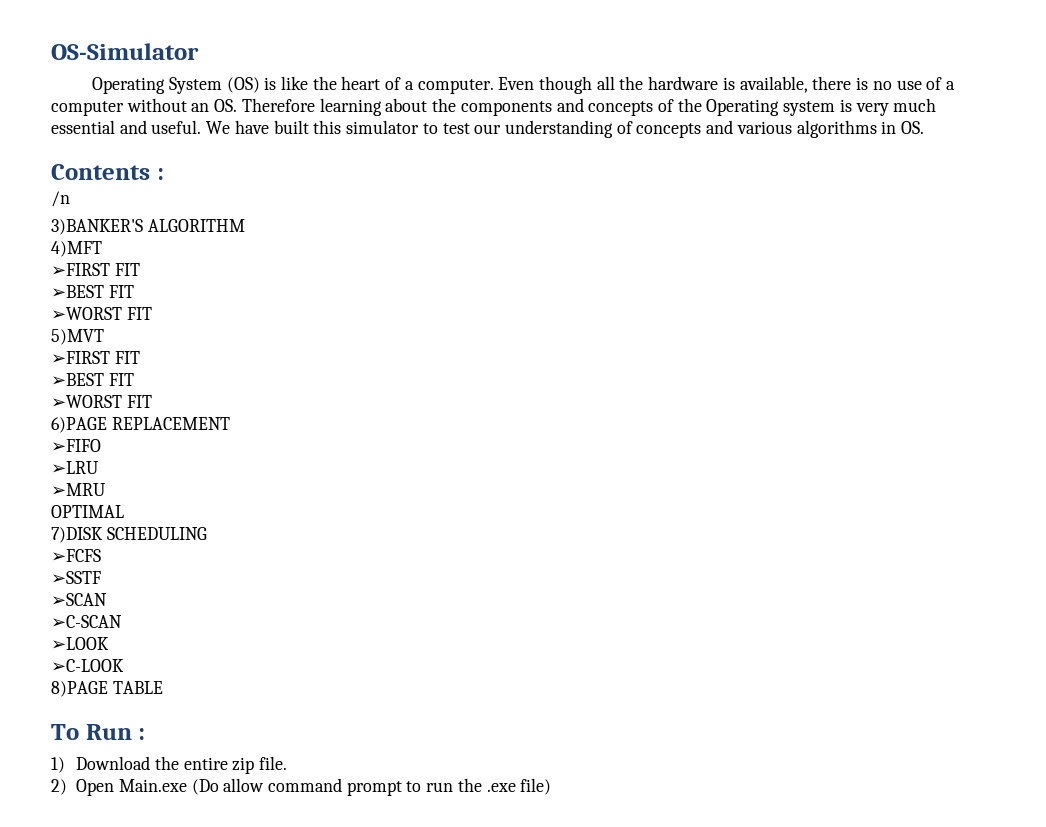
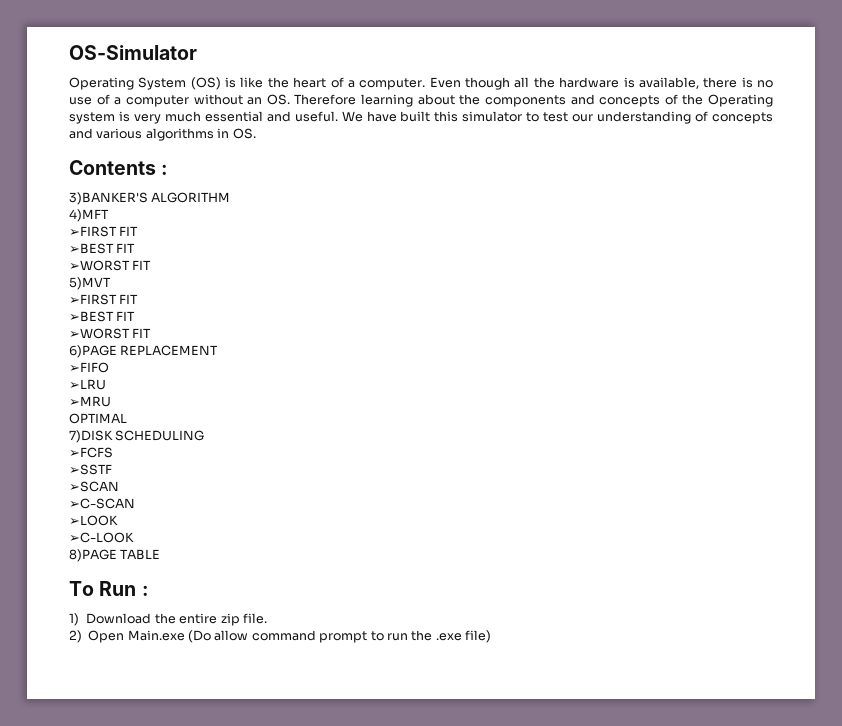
- /n

